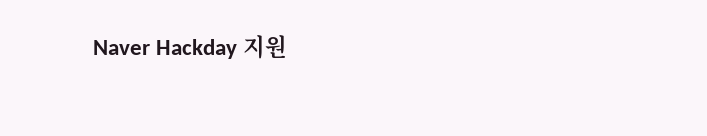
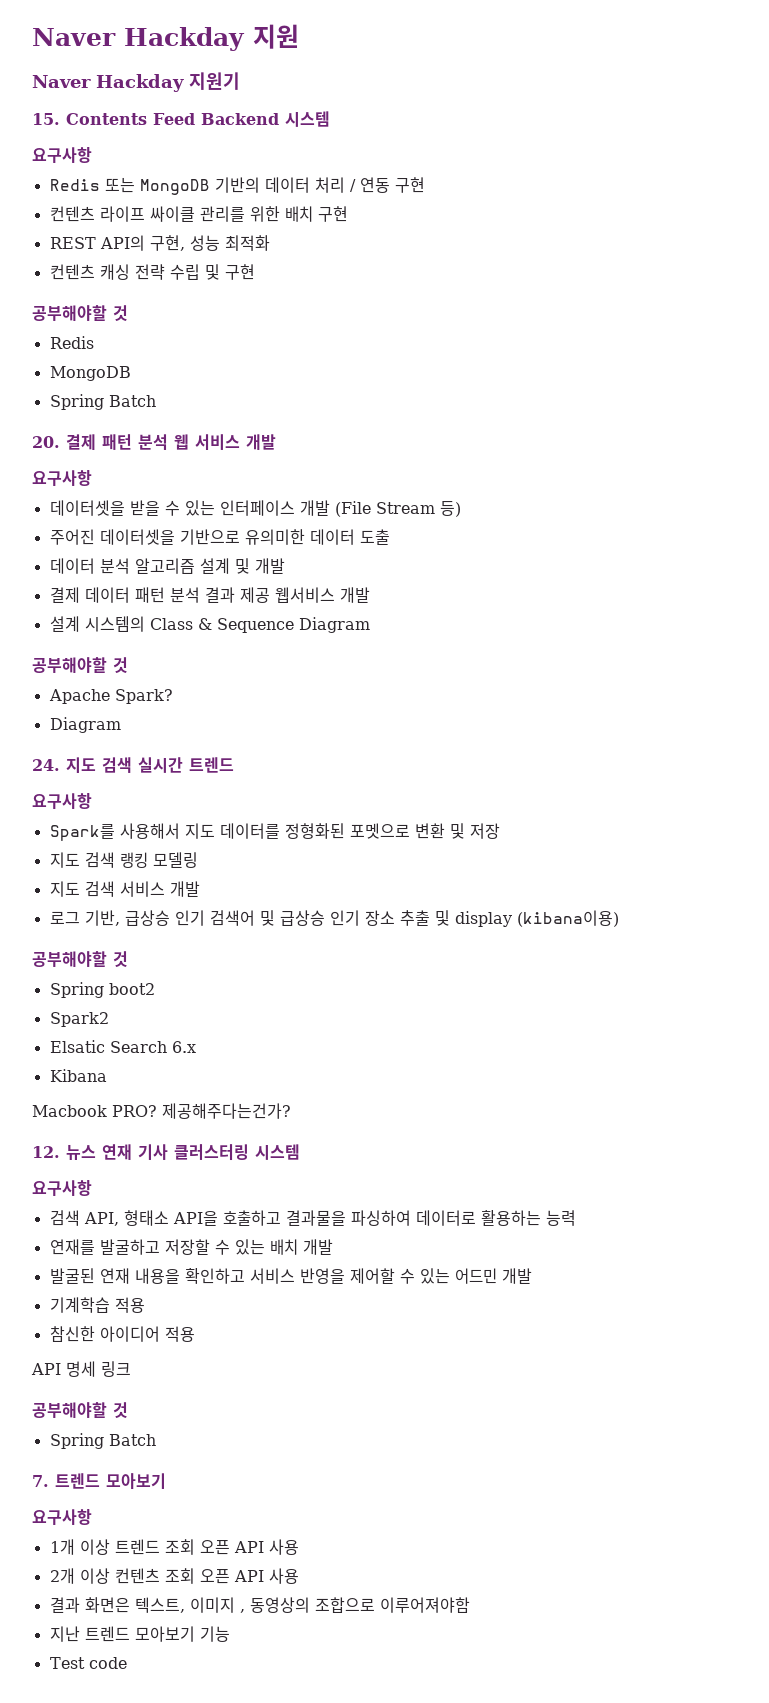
+ Naver Hackday 지원기
+ 15. Contents Feed Backend 시스템
+ 요구사항
+ Redis 또는 MongoDB 기반의 데이터 처리 / 연동 구현
+ 컨텐츠 라이프 싸이클 관리를 위한 배치 구현
+ REST API의 구현, 성능 최적화
+ 컨텐츠 캐싱 전략 수립 및 구현
+ 공부해야할 것
+ Redis
+ MongoDB
+ Spring Batch
+ 20. 결제 패턴 분석 웹 서비스 개발
+ 요구사항
+ 데이터셋을 받을 수 있는 인터페이스 개발 (File Stream 등)
+ 주어진 데이터셋을 기반으로 유의미한 데이터 도출
+ 데이터 분석 알고리즘 설계 및 개발
+ 결제 데이터 패턴 분석 결과 제공 웹서비스 개발
+ 설계 시스템의 Class & Sequence Diagram
+ 공부해야할 것
+ Apache Spark?
+ Diagram
+ 24. 지도 검색 실시간 트렌드
+ 요구사항
+ Spark를 사용해서 지도 데이터를 정형화된 포멧으로 변환 및 저장
+ 지도 검색 랭킹 모델링
+ 지도 검색 서비스 개발
+ 로그 기반, 급상승 인기 검색어 및 급상승 인기 장소 추출 및 display (kibana이용)
+ 공부해야할 것
+ Spring boot2
+ Spark2
+ Elsatic Search 6.x
+ Kibana
+ Macbook PRO? 제공해주다는건가?
+ 12. 뉴스 연재 기사 클러스터링 시스템
+ 요구사항
+ 검색 API, 형태소 API을 호출하고 결과물을 파싱하여 데이터로 활용하는 능력
+ 연재를 발굴하고 저장할 수 있는 배치 개발
+ 발굴된 연재 내용을 확인하고 서비스 반영을 제어할 수 있는 어드민 개발
+ 기계학습 적용
+ 참신한 아이디어 적용
+ API 명세 링크
+ 공부해야할 것
+ Spring Batch
+ 7. 트렌드 모아보기
+ 요구사항
+ 1개 이상 트렌드 조회 오픈 API 사용
+ 2개 이상 컨텐츠 조회 오픈 API 사용
+ 결과 화면은 텍스트, 이미지 , 동영상의 조합으로 이루어져야함
+ 지난 트렌드 모아보기 기능
+ Test code

